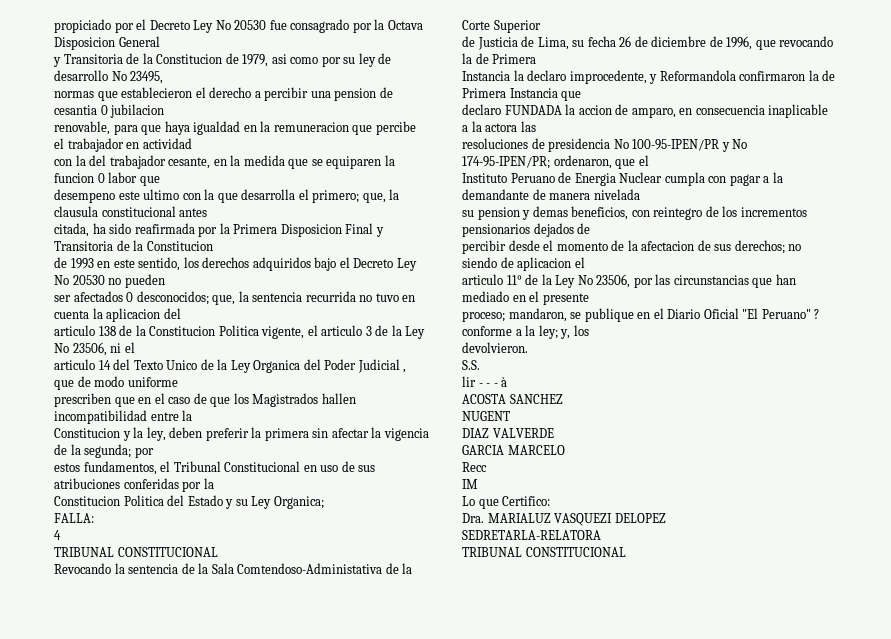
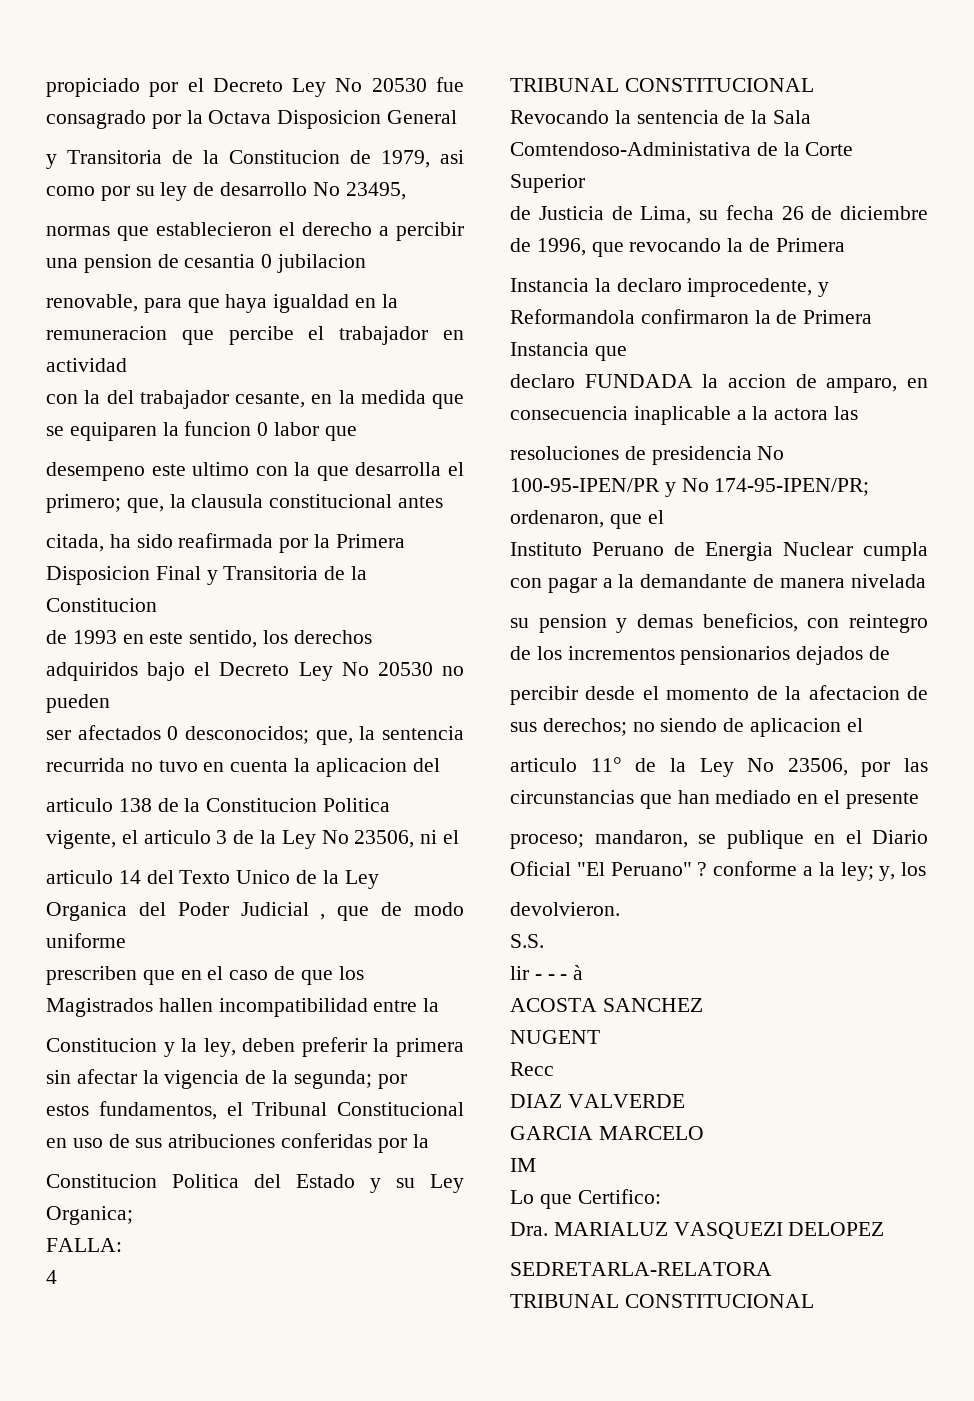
+ Recc
- Recc

